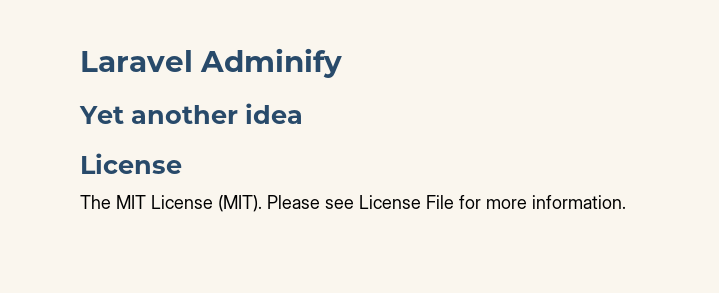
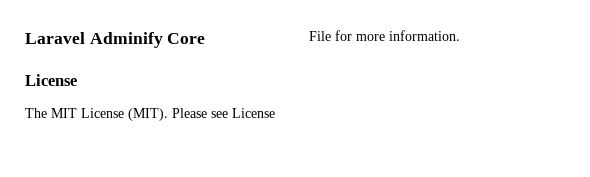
- Laravel Adminify
- Yet another idea
+ Laravel Adminify Core

